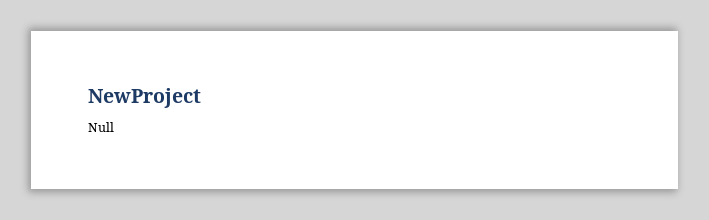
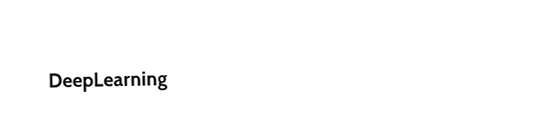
- NewProject
- Null
+ DeepLearning

